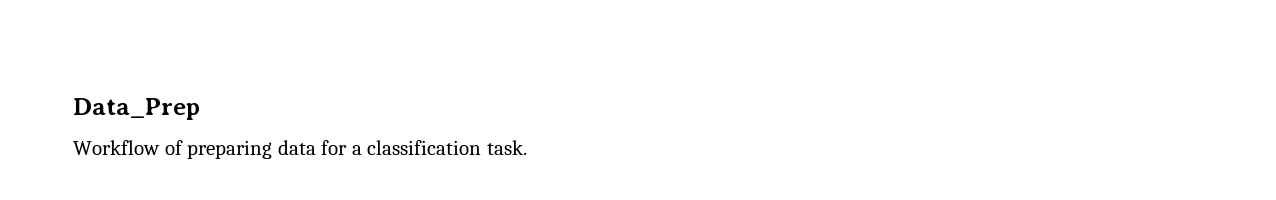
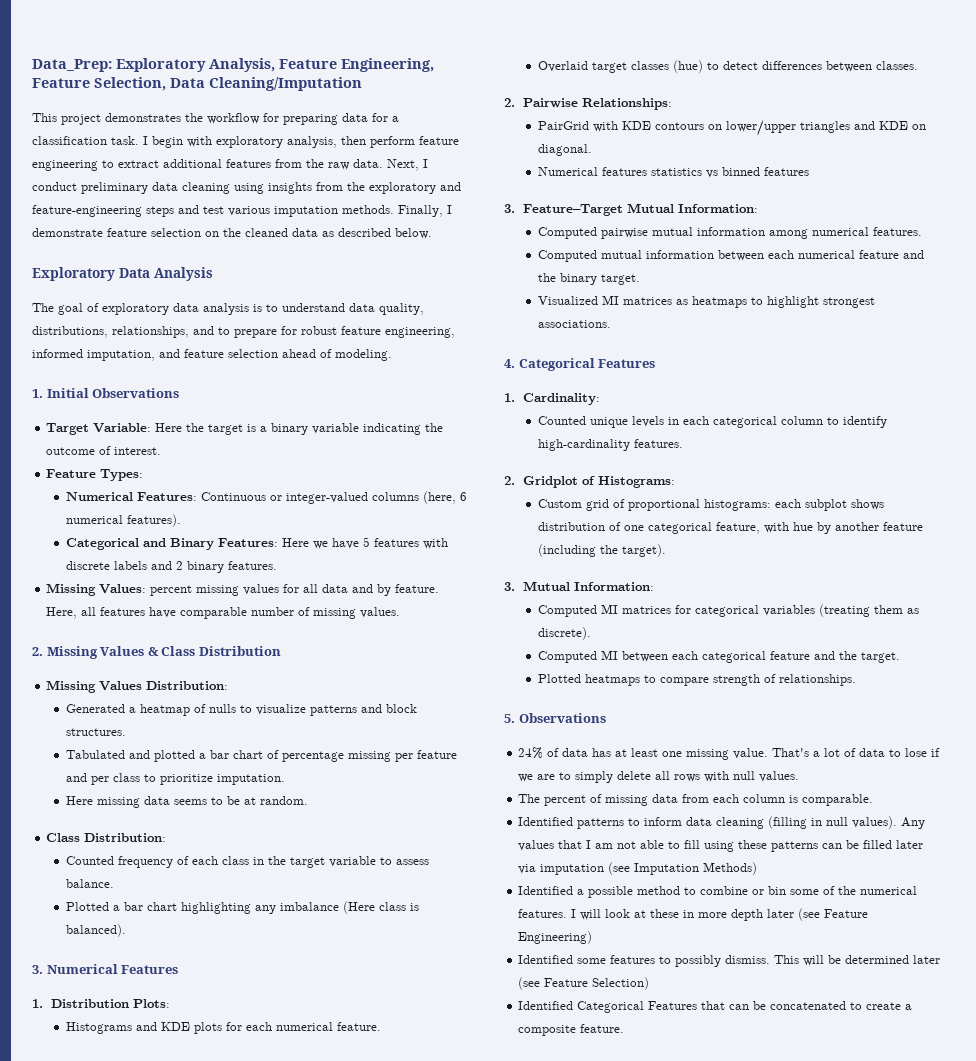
- Data_Prep
- Workflow of preparing data for a classification task.
+ Data_Prep: Exploratory Analysis, Feature Engineering, Feature Selection, Data Cleaning/Imputation
+ This project demonstrates the workflow for preparing data for a classification task.
+ I begin with exploratory analysis, then perform feature engineering to extract additional features from the raw data. Next, I conduct preliminary data cleaning using insights from the exploratory and feature-engineering steps and test various imputation methods. Finally, I demonstrate feature selection on the cleaned data as described below.
+ Exploratory Data Analysis
+ The goal of exploratory data analysis is to understand data quality, distributions, relationships, and to prepare for robust feature engineering, informed imputation, and feature selection ahead of modeling.
+ 1. Initial Observations
+ Target Variable: Here the target is a binary variable indicating the outcome of interest.
+ Feature Types:
+ Numerical Features: Continuous or integer-valued columns (here, 6 numerical features).
+ Categorical and Binary Features: Here we have 5 features with discrete labels and 2 binary features.
+ Missing Values: percent missing values for all data and by feature. Here, all features have comparable number of missing values.
+ 2. Missing Values & Class Distribution
+ Missing Values Distribution:
+ Generated a heatmap of nulls to visualize patterns and block structures.
+ Tabulated and plotted a bar chart of percentage missing per feature and per class to prioritize imputation.
+ Here missing data seems to be at random.
+ Class Distribution:
+ Counted frequency of each class in the target variable to assess balance.
+ Plotted a bar chart highlighting any imbalance (Here class is balanced).
+ 3. Numerical Features
+ 1. Distribution Plots:
+ Histograms and KDE plots for each numerical feature.
+ Overlaid target classes (hue) to detect differences between classes.
+ 2. Pairwise Relationships:
+ PairGrid with KDE contours on lower/upper triangles and KDE on diagonal.
+ Numerical features statistics vs binned features
+ 3. Feature–Target Mutual Information:
+ Computed pairwise mutual information among numerical features.
+ Computed mutual information between each numerical feature and the binary target.
+ Visualized MI matrices as heatmaps to highlight strongest associations.
+ 4. Categorical Features
+ 1. Cardinality:
+ Counted unique levels in each categorical column to identify high-cardinality features.
+ 2. Gridplot of Histograms:
+ Custom grid of proportional histograms: each subplot shows distribution of one categorical feature, with hue by another feature (including the target).
+ 3. Mutual Information:
+ Computed MI matrices for categorical variables (treating them as discrete).
+ Computed MI between each categorical feature and the target.
+ Plotted heatmaps to compare strength of relationships.
+ 5. Observations
+ 24% of data has at least one missing value. That's a lot of data to lose if we are to simply delete all rows with null values.
+ The percent of missing data from each column is comparable.
+ Identified patterns to inform data cleaning (filling in null values). Any values that I am not able to fill using these patterns can be filled later via imputation (see Imputation Methods)
+ Identified a possible method to combine or bin some of the numerical features. I will look at these in more depth later (see Feature Engineering)
+ Identified some features to possibly dismiss. This will be determined later (see Feature Selection)
+ Identified Categorical Features that can be concatenated to create a composite feature.

